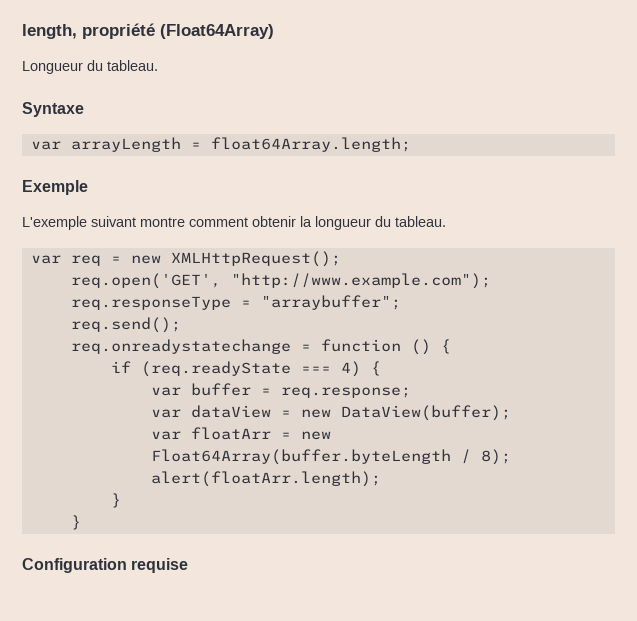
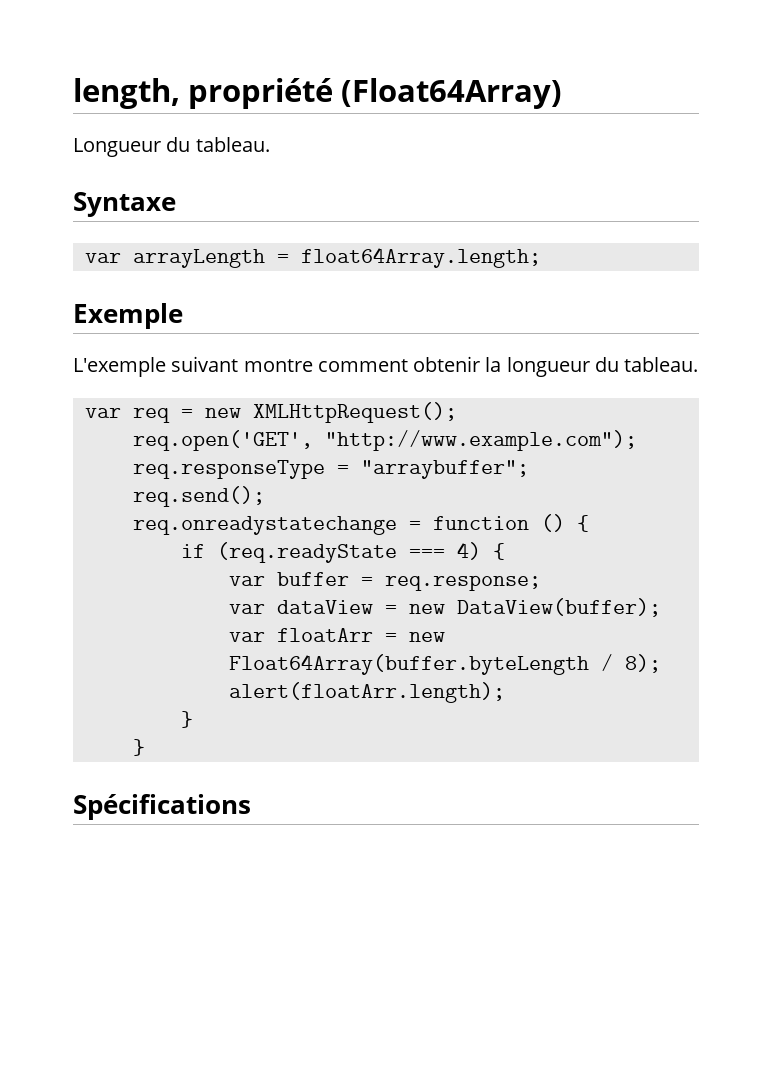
- Configuration requise
+ Spécifications

